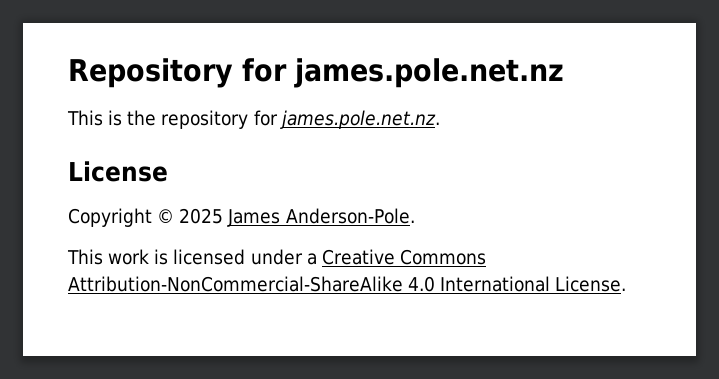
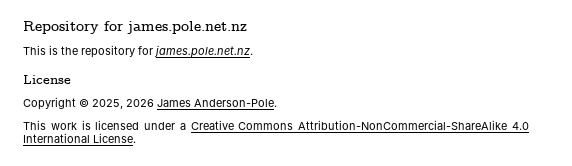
- Copyright © 2025 James Anderson-Pole.
+ Copyright © 2025, 2026 James Anderson-Pole.

